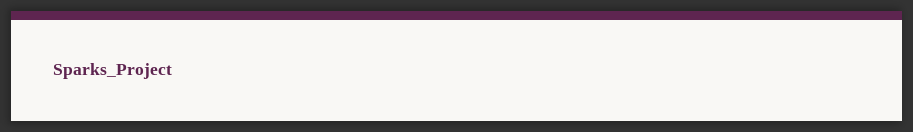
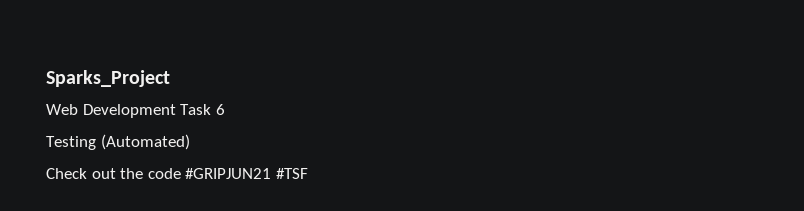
+ Web Development Task 6
+ Testing (Automated)
+ Check out the code #GRIPJUN21 #TSF

